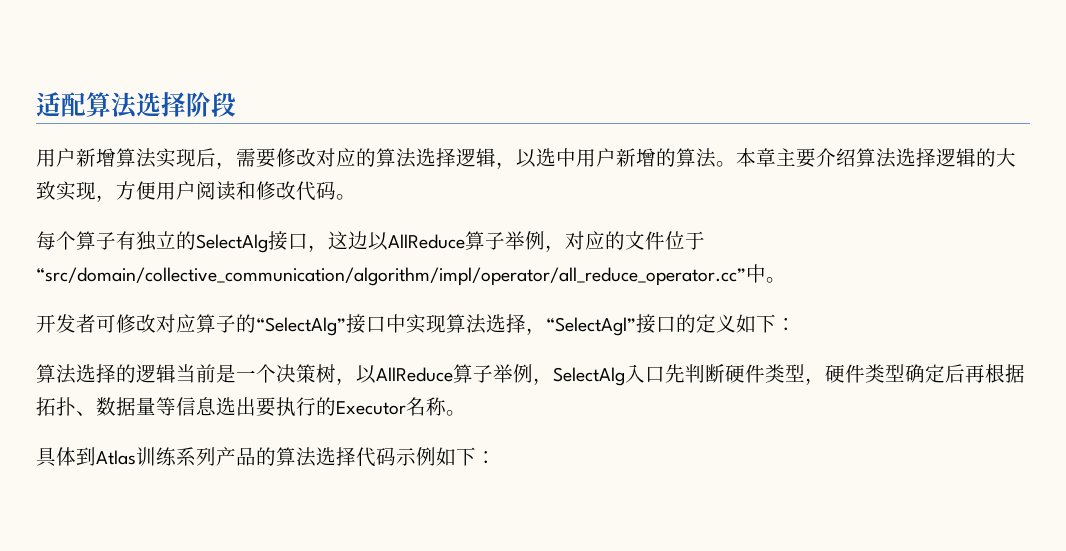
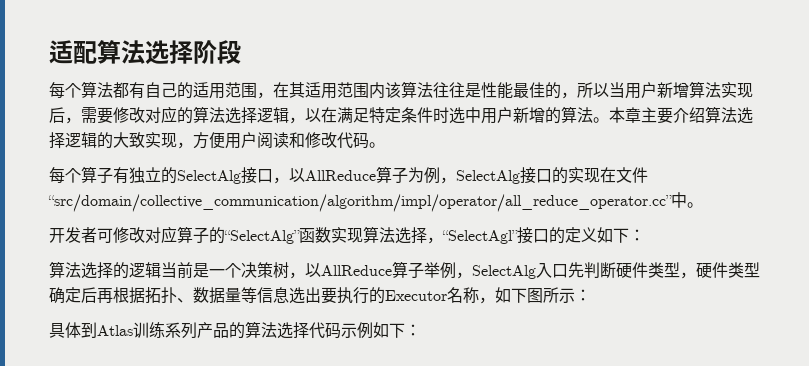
- 用户新增算法实现后，需要修改对应的算法选择逻辑，以选中用户新增的算法。
+ 每个算法都有自己的适用范围，在其适用范围内该算法往往是性能最佳的，所以当用户新增算法实现后，需要修改对应的算法选择逻辑，以在满足特定条件时选中用户新增的算法。
- 每个算子有独立的SelectAlg接口，这边以AllReduce算子举例，对应的文件位于“src/domain/collective_communication/algorithm/impl/operator/all_reduce_operator.cc”中。
+ 每个算子有独立的SelectAlg接口，以AllReduce算子为例，SelectAlg接口的实现在文件“src/domain/collective_communication/algorithm/impl/operator/all_reduce_operator.cc”中。
- 开发者可修改对应算子的“SelectAlg”接口中实现算法选择，“SelectAgl”接口的定义如下：
+ 开发者可修改对应算子的“SelectAlg”函数实现算法选择，“SelectAgl”接口的定义如下：
- 算法选择的逻辑当前是一个决策树，以AllReduce算子举例，SelectAlg入口先判断硬件类型，硬件类型确定后再根据拓扑、数据量等信息选出要执行的Executor名称。
+ 算法选择的逻辑当前是一个决策树，以AllReduce算子举例，SelectAlg入口先判断硬件类型，硬件类型确定后再根据拓扑、数据量等信息选出要执行的Executor名称，如下图所示：

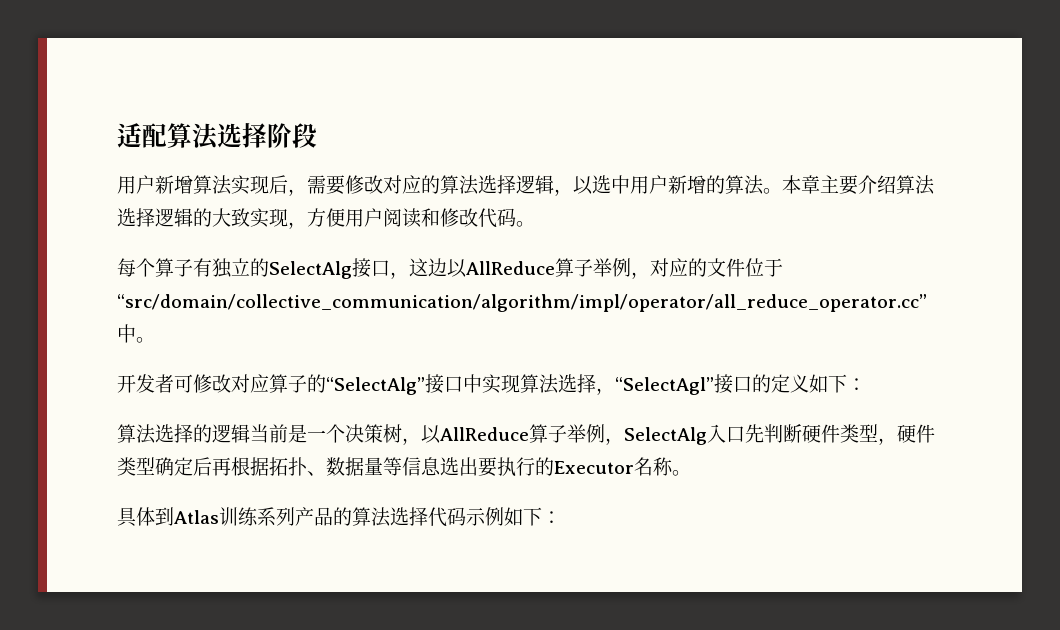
- 每个算法都有自己的适用范围，在其适用范围内该算法往往是性能最佳的，所以当用户新增算法实现后，需要修改对应的算法选择逻辑，以在满足特定条件时选中用户新增的算法。
+ 用户新增算法实现后，需要修改对应的算法选择逻辑，以选中用户新增的算法。
- 每个算子有独立的SelectAlg接口，以AllReduce算子为例，SelectAlg接口的实现在文件“src/domain/collective_communication/algorithm/impl/operator/all_reduce_operator.cc”中。
+ 每个算子有独立的SelectAlg接口，这边以AllReduce算子举例，对应的文件位于“src/domain/collective_communication/algorithm/impl/operator/all_reduce_operator.cc”中。
- 开发者可修改对应算子的“SelectAlg”函数实现算法选择，“SelectAgl”接口的定义如下：
+ 开发者可修改对应算子的“SelectAlg”接口中实现算法选择，“SelectAgl”接口的定义如下：
- 算法选择的逻辑当前是一个决策树，以AllReduce算子举例，SelectAlg入口先判断硬件类型，硬件类型确定后再根据拓扑、数据量等信息选出要执行的Executor名称，如下图所示：
+ 算法选择的逻辑当前是一个决策树，以AllReduce算子举例，SelectAlg入口先判断硬件类型，硬件类型确定后再根据拓扑、数据量等信息选出要执行的Executor名称。

